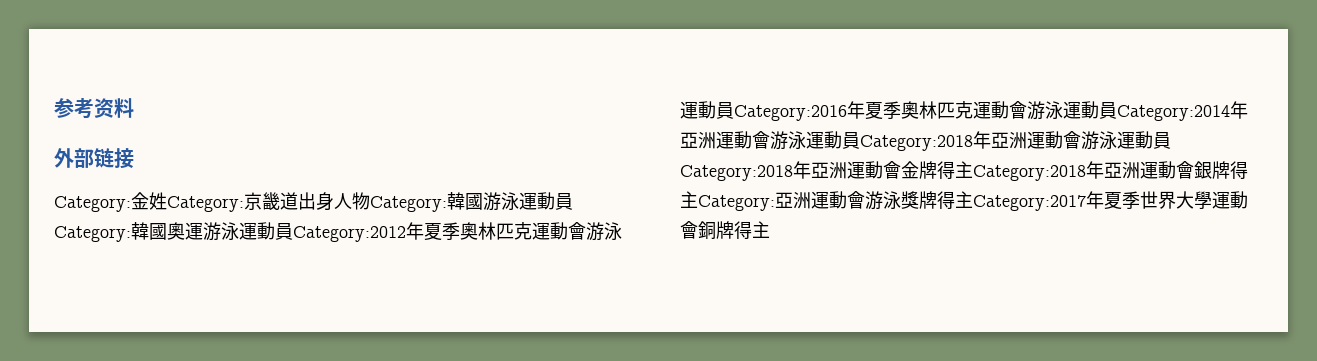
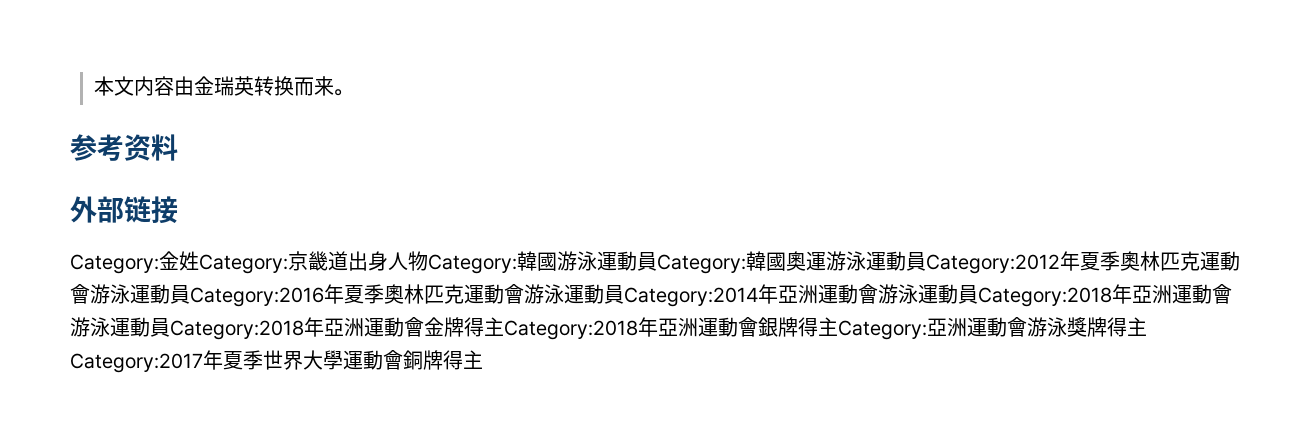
+ 本文内容由金瑞英转换而来。

